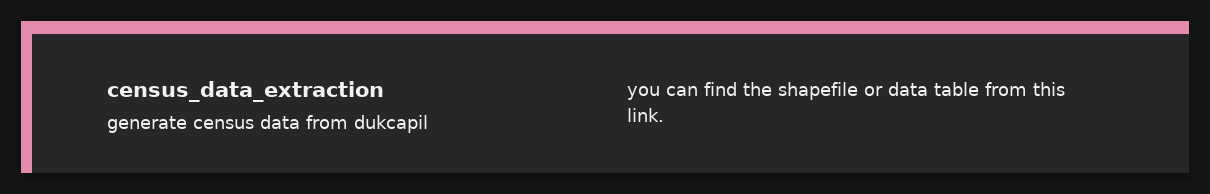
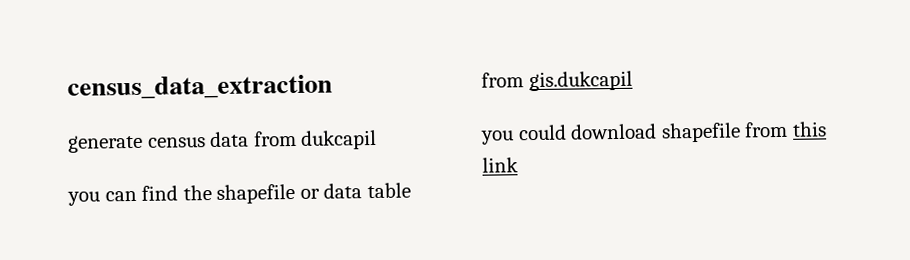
- you can find the shapefile or data table from this link.
+ you can find the shapefile or data table from gis.dukcapil
+ you could download shapefile from this link

